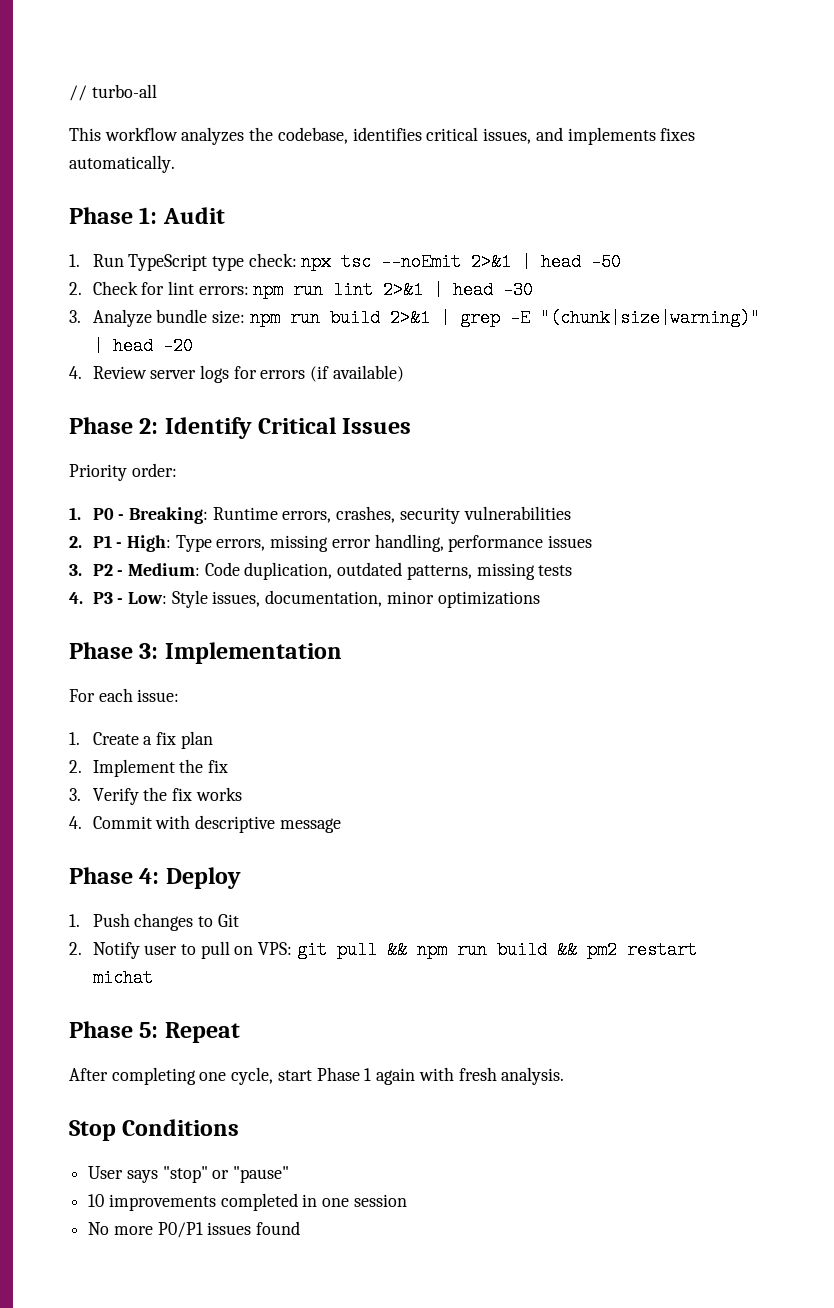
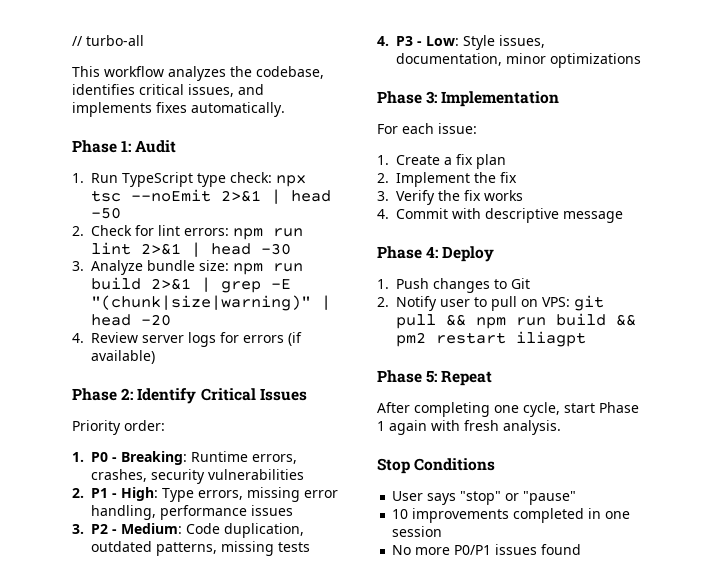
- 2. Notify user to pull on VPS: git pull && npm run build && pm2 restart michat
+ 2. Notify user to pull on VPS: git pull && npm run build && pm2 restart iliagpt

